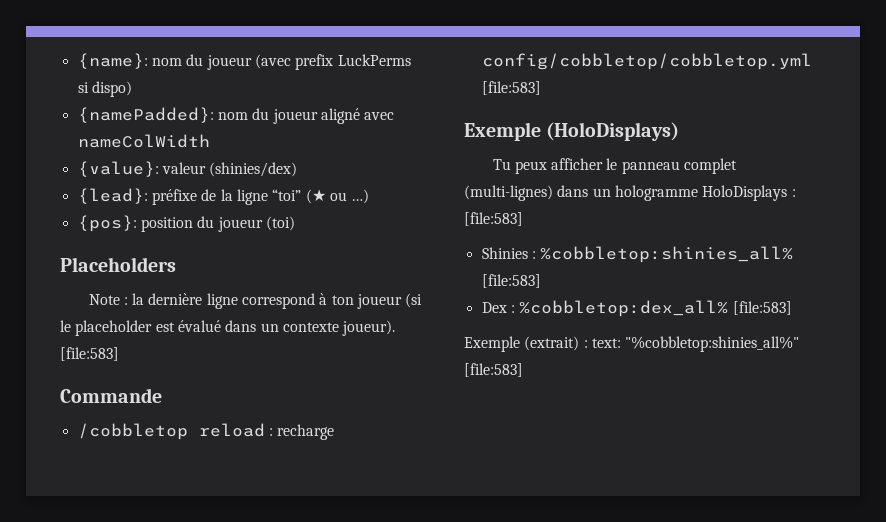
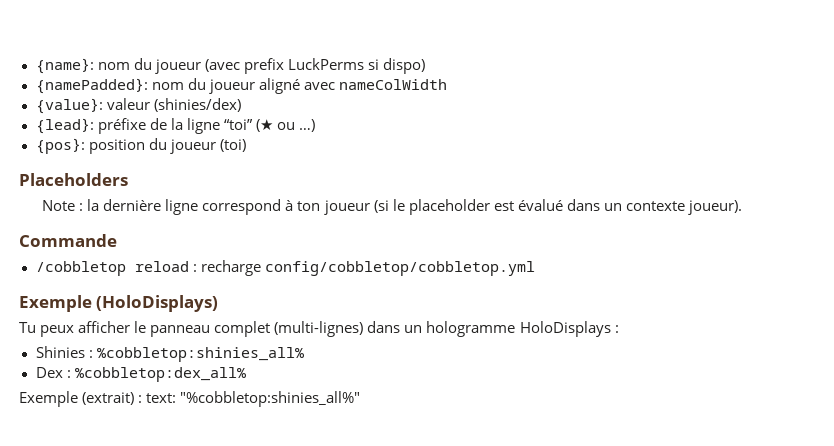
- Note : la dernière ligne correspond à ton joueur (si le placeholder est évalué dans un contexte joueur). [file:583]
+ Note : la dernière ligne correspond à ton joueur (si le placeholder est évalué dans un contexte joueur).
- /cobbletop reload : recharge config/cobbletop/cobbletop.yml [file:583]
+ /cobbletop reload : recharge config/cobbletop/cobbletop.yml
- Tu peux afficher le panneau complet (multi-lignes) dans un hologramme HoloDisplays : [file:583]
+ Tu peux afficher le panneau complet (multi-lignes) dans un hologramme HoloDisplays :
- Shinies : %cobbletop:shinies_all% [file:583]
+ Shinies : %cobbletop:shinies_all%
- Dex : %cobbletop:dex_all% [file:583]
+ Dex : %cobbletop:dex_all%
- Exemple (extrait) : text: "%cobbletop:shinies_all%" [file:583]
+ Exemple (extrait) : text: "%cobbletop:shinies_all%"

